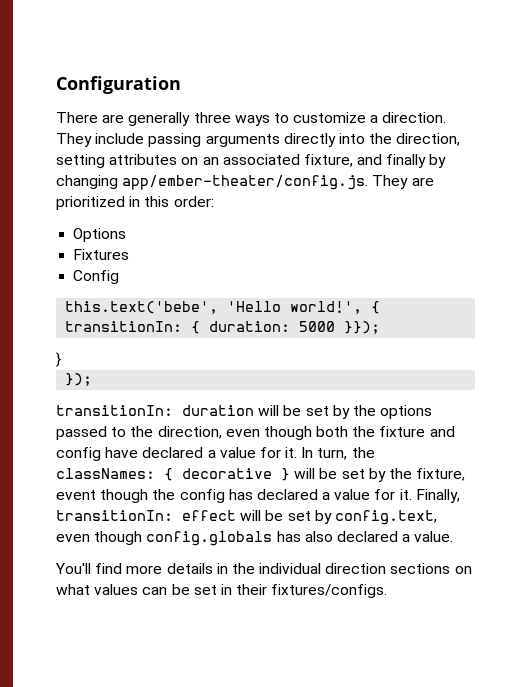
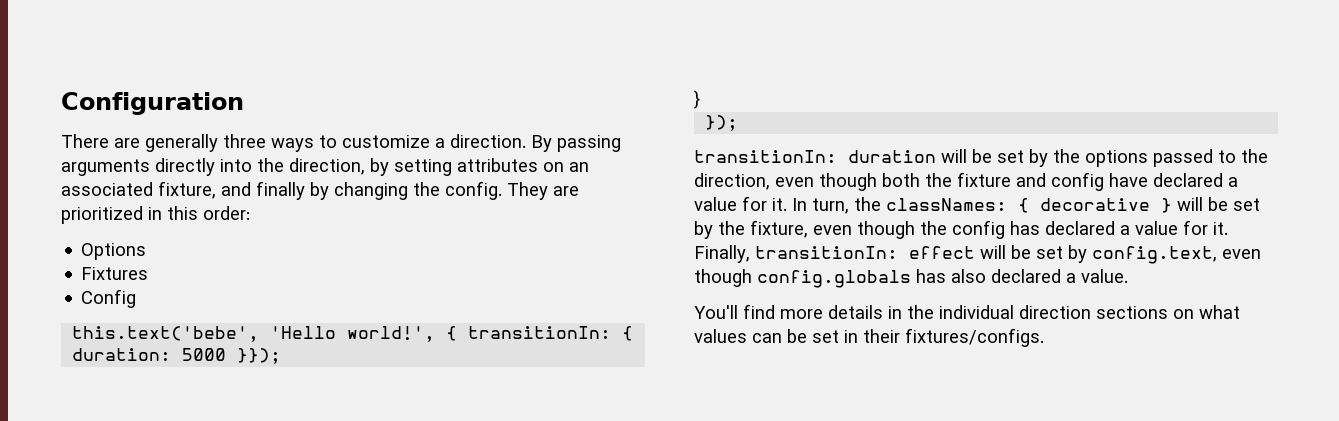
- They include passing arguments directly into the direction, setting attributes on an associated fixture, and finally by changing app/ember-theater/config.js. They are prioritized in this order:
+ By passing arguments directly into the direction, by setting attributes on an associated fixture, and finally by changing the config. They are prioritized in this order:
- In turn, the classNames: { decorative } will be set by the fixture, event though the config has declared a value for it.
+ In turn, the classNames: { decorative } will be set by the fixture, even though the config has declared a value for it.

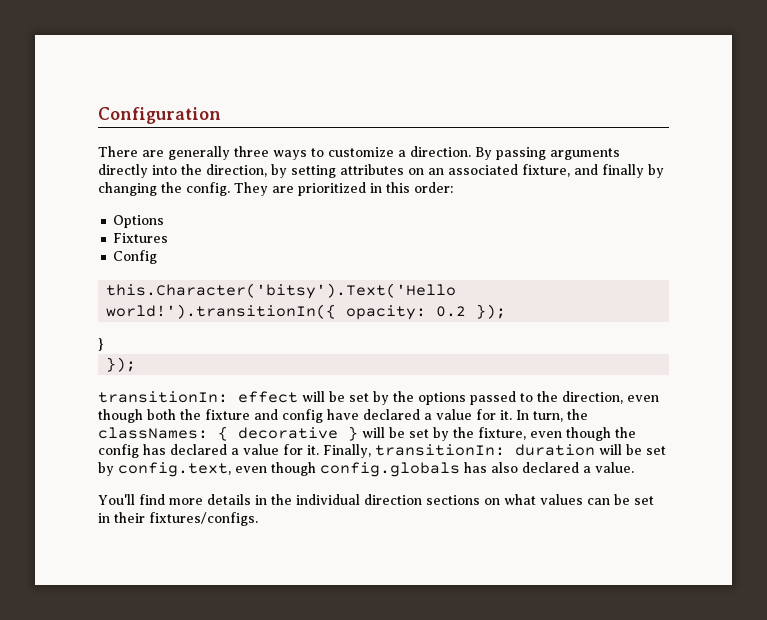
- this.text('bebe', 'Hello world!', { transitionIn: { duration: 5000 }});
+ this.Character('bitsy').Text('Hello world!').transitionIn({ opacity: 0.2 });
- transitionIn: duration will be set by the options passed to the direction, even though both the fixture and config have declared a value for it.
+ transitionIn: effect will be set by the options passed to the direction, even though both the fixture and config have declared a value for it.
- Finally, transitionIn: effect will be set by config.text, even though config.globals has also declared a value.
+ Finally, transitionIn: duration will be set by config.text, even though config.globals has also declared a value.

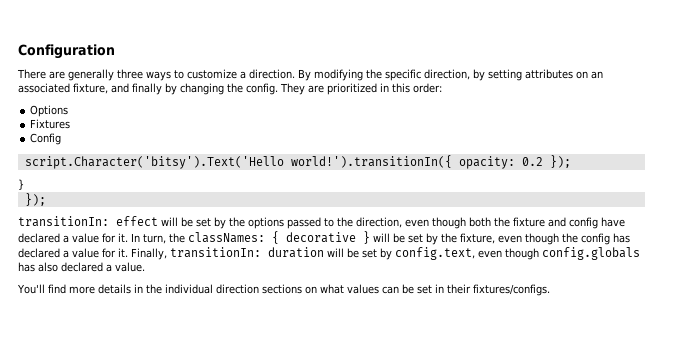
- By passing arguments directly into the direction, by setting attributes on an associated fixture, and finally by changing the config.
+ By modifying the specific direction, by setting attributes on an associated fixture, and finally by changing the config.
- this.Character('bitsy').Text('Hello world!').transitionIn({ opacity: 0.2 });
+ script.Character('bitsy').Text('Hello world!').transitionIn({ opacity: 0.2 });

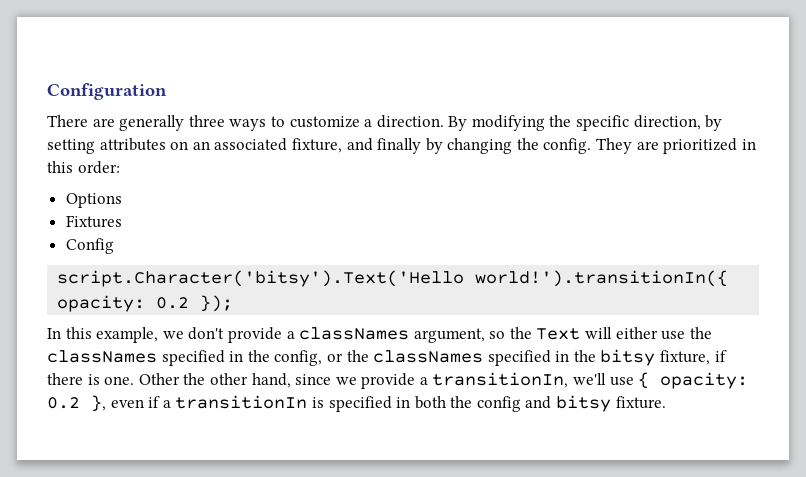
  script.Character('bitsy').Text('Hello world!').transitionIn({ opacity: 0.2 });
- }
- });
- transitionIn: effect will be set by the options passed to the direction, even though both the fixture and config have declared a value for it. In turn, the classNames: { decorative } will be set by the fixture, even though the config has declared a value for it. Finally, transitionIn: duration will be set by config.text, even though config.globals has also declared a value.
- You'll find more details in the individual direction sections on what values can be set in their fixtures/configs.
+ In this example, we don't provide a classNames argument, so the Text will either use the classNames specified in the config, or the classNames specified in the bitsy fixture, if there is one. Other the other hand, since we provide a transitionIn, we'll use { opacity: 0.2 }, even if a transitionIn is specified in both the config and bitsy fixture.

